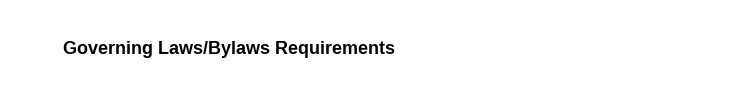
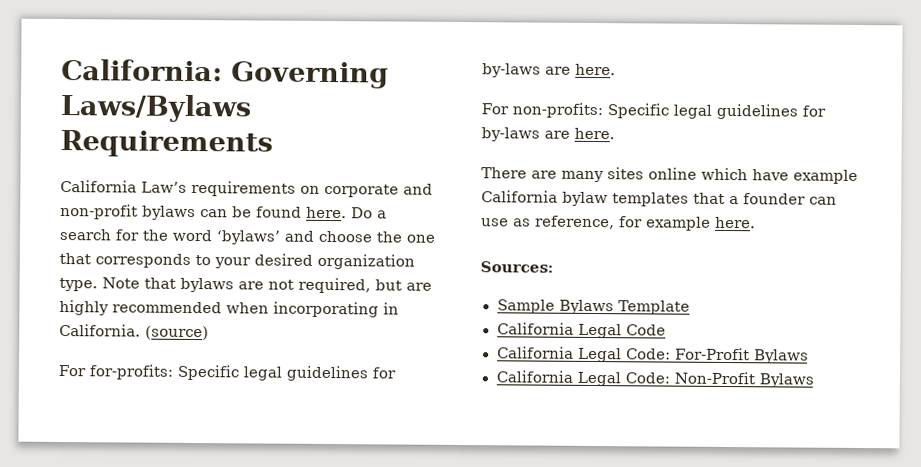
- Governing Laws/Bylaws Requirements
+ California: Governing Laws/Bylaws Requirements
+ California Law’s requirements on corporate and non-profit bylaws can be found here. Do a search for the word ‘bylaws’ and choose the one that corresponds to your desired organization type. Note that bylaws are not required, but are highly recommended when incorporating in California. (source)
+ For for-profits: Specific legal guidelines for by-laws are here.
+ For non-profits: Specific legal guidelines for by-laws are here.
+ There are many sites online which have example California bylaw templates that a founder can use as reference, for example here.
+ Sources:
+ Sample Bylaws Template
+ California Legal Code
+ California Legal Code: For-Profit Bylaws
+ California Legal Code: Non-Profit Bylaws

